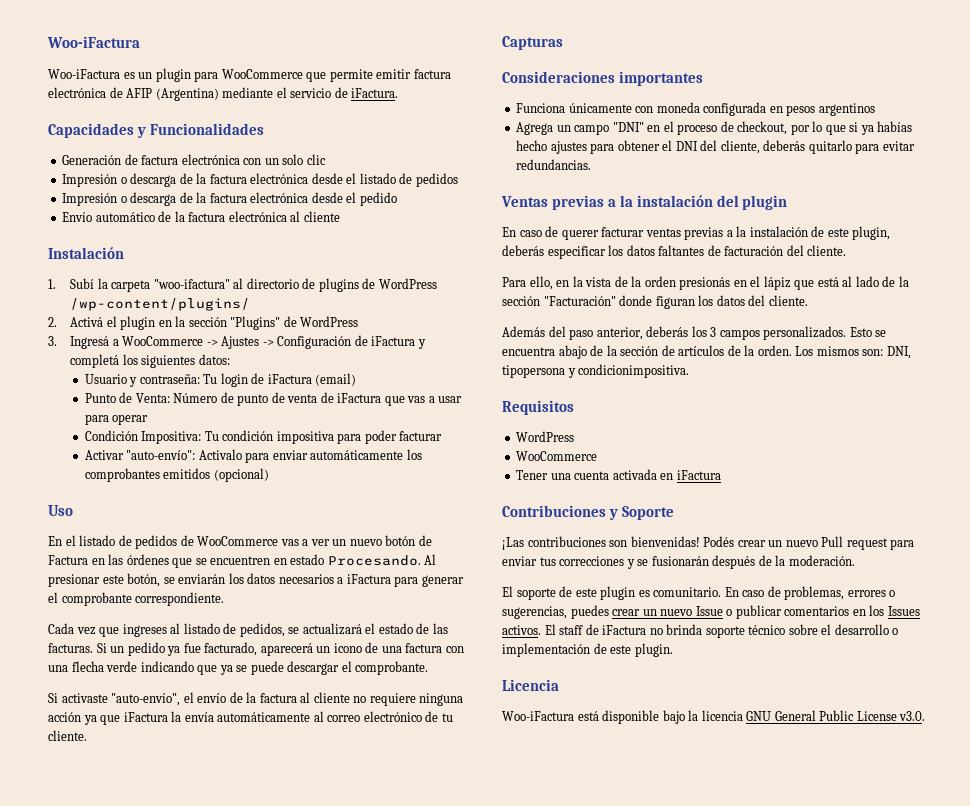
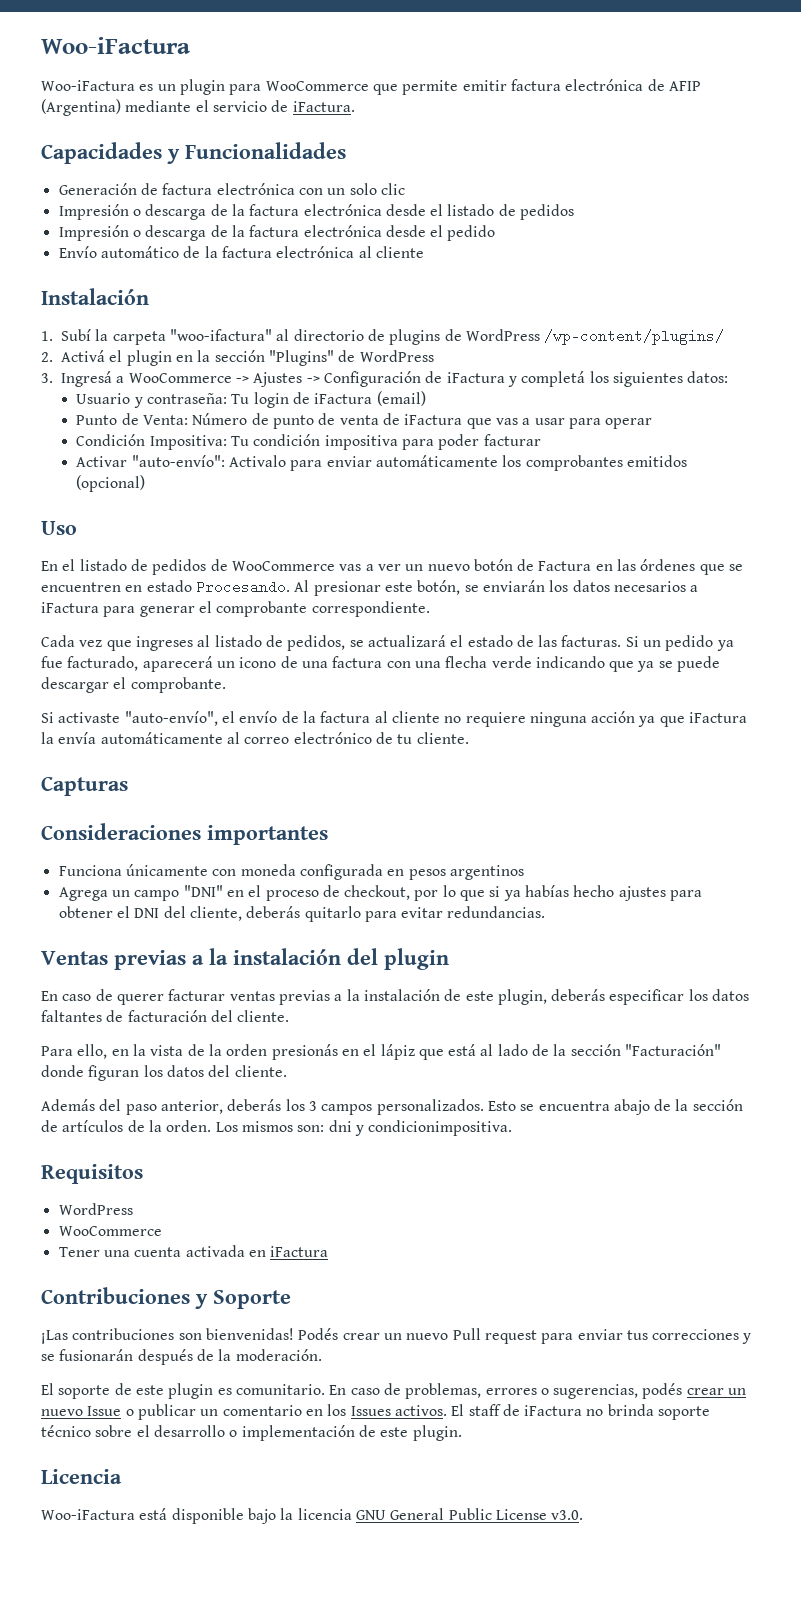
- Los mismos son: DNI, tipopersona y condicionimpositiva.
+ Los mismos son: dni y condicionimpositiva.
- En caso de problemas, errores o sugerencias, puedes crear un nuevo Issue o publicar comentarios en los Issues activos.
+ En caso de problemas, errores o sugerencias, podés crear un nuevo Issue o publicar un comentario en los Issues activos.

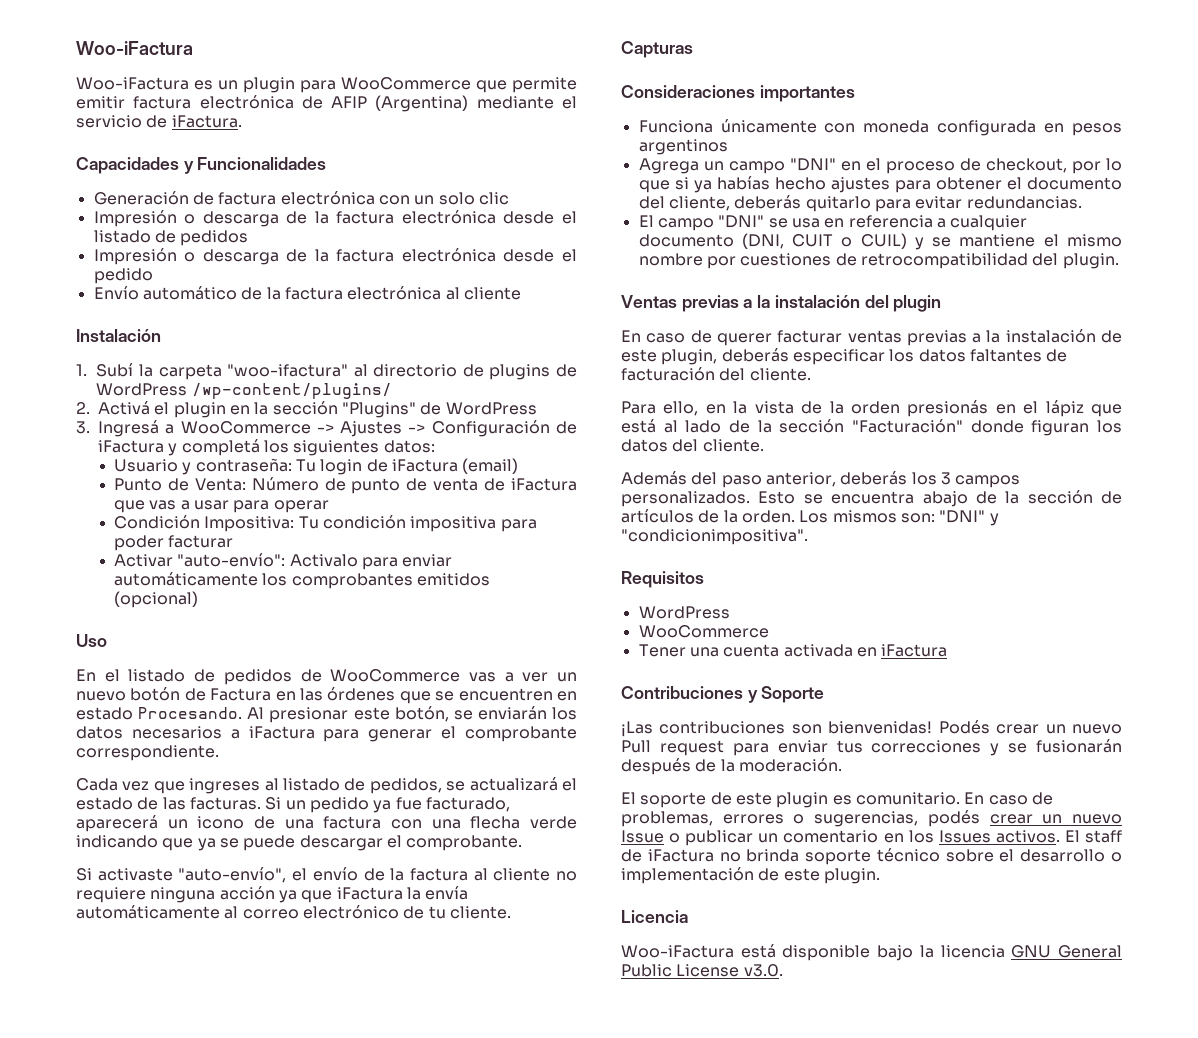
- Agrega un campo "DNI" en el proceso de checkout, por lo que si ya habías hecho ajustes para obtener el DNI del cliente, deberás quitarlo para evitar redundancias.
+ Agrega un campo "DNI" en el proceso de checkout, por lo que si ya habías hecho ajustes para obtener el documento del cliente, deberás quitarlo para evitar redundancias.
+ El campo "DNI" se usa en referencia a cualquier documento (DNI, CUIT o CUIL) y se mantiene el mismo nombre por cuestiones de retrocompatibilidad del plugin.
- Los mismos son: dni y condicionimpositiva.
+ Los mismos son: "DNI" y "condicionimpositiva".

